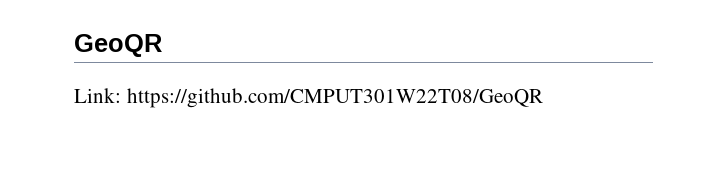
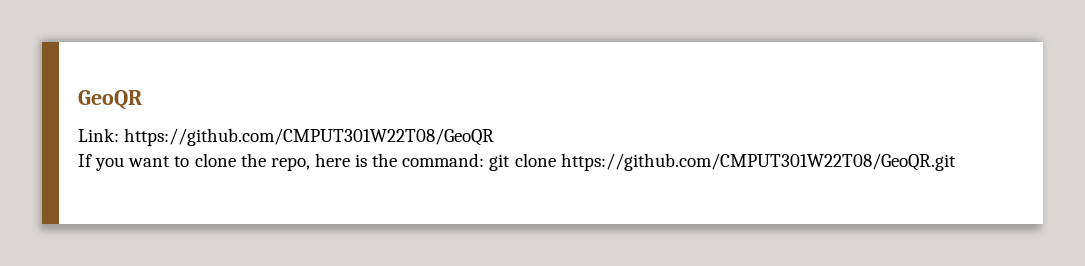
+ If you want to clone the repo, here is the command: git clone https://github.com/CMPUT301W22T08/GeoQR.git

